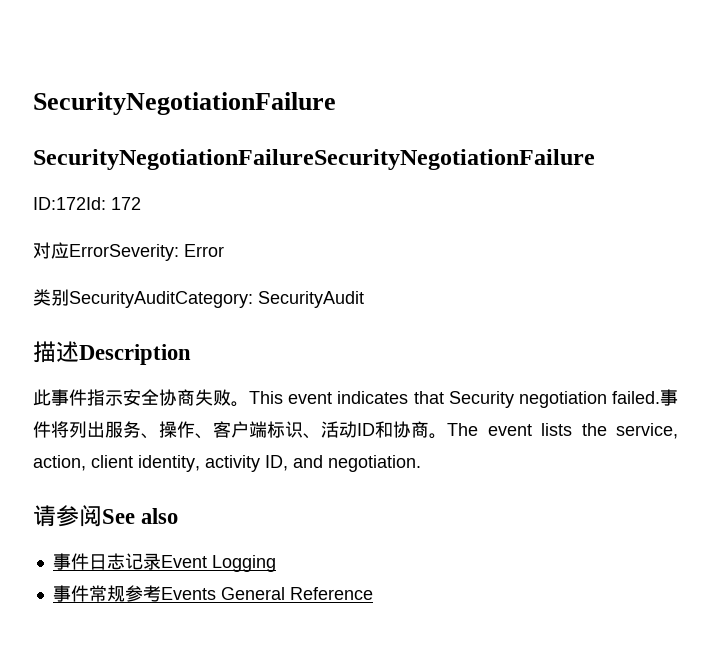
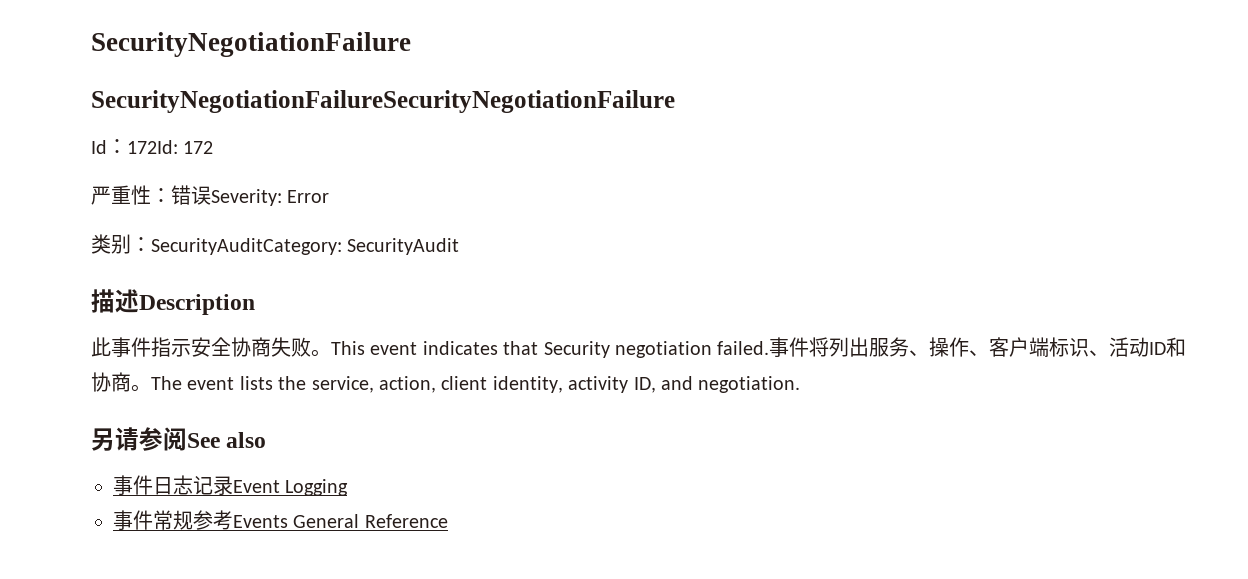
- ID:172Id: 172
+ Id：172Id: 172
- 对应ErrorSeverity: Error
+ 严重性：错误Severity: Error
- 类别SecurityAuditCategory: SecurityAudit
+ 类别：SecurityAuditCategory: SecurityAudit
- 请参阅See also
+ 另请参阅See also

